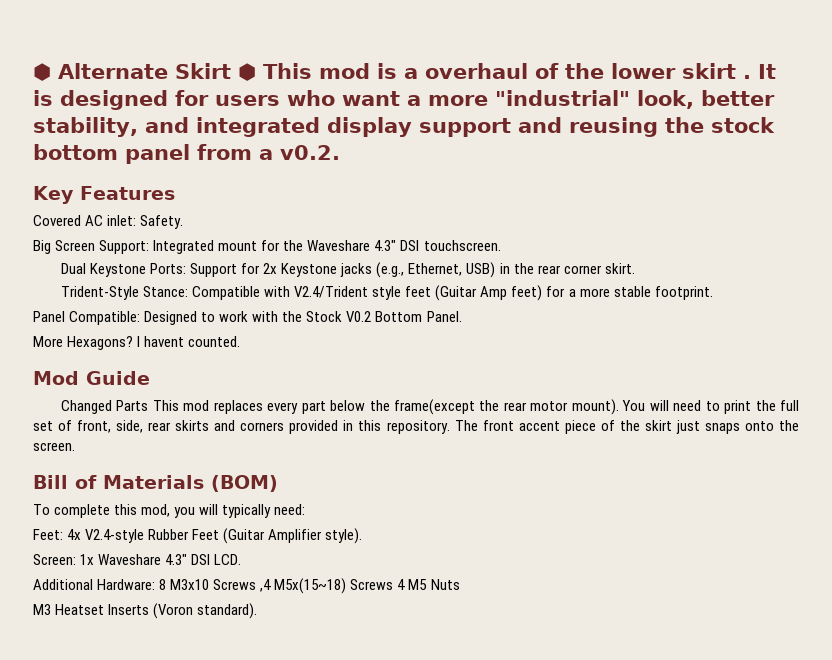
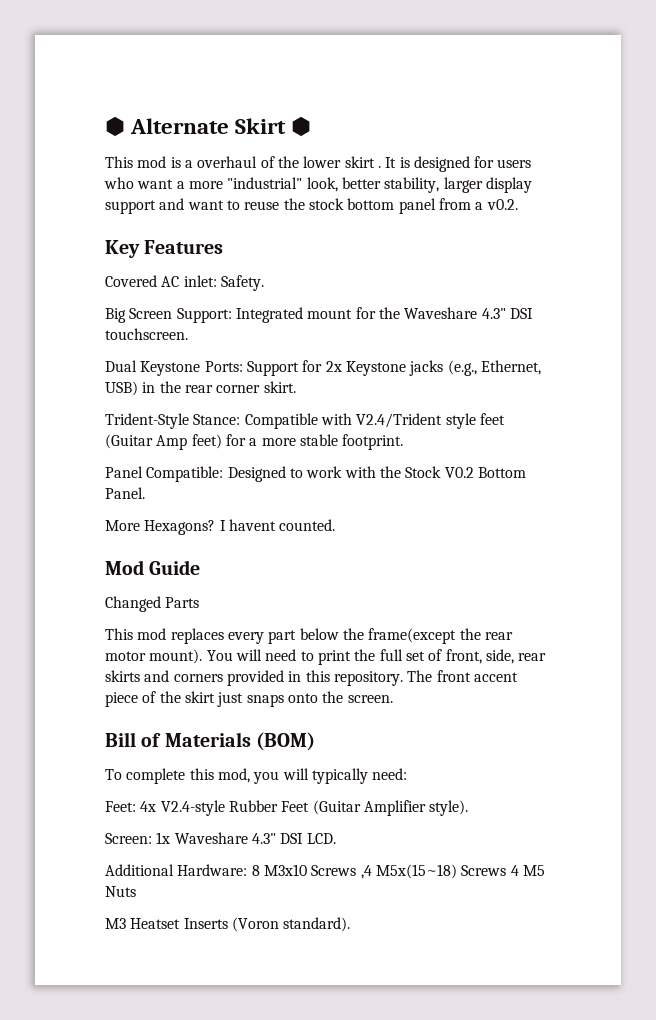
- ⬢ Alternate Skirt ⬢ This mod is a overhaul of the lower skirt .
+ ⬢ Alternate Skirt ⬢
+ This mod is a overhaul of the lower skirt .
- It is designed for users who want a more "industrial" look, better stability, and integrated display support and reusing the stock bottom panel from a v0.2.
+ It is designed for users who want a more "industrial" look, better stability, larger display support and want to reuse the stock bottom panel from a v0.2.
- Changed Parts This mod replaces every part below the frame(except the rear motor mount).
+ Changed Parts
+ This mod replaces every part below the frame(except the rear motor mount).

